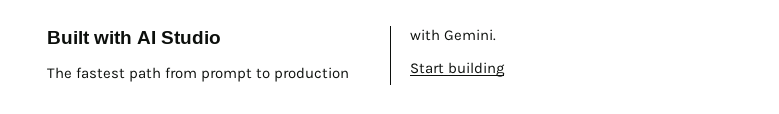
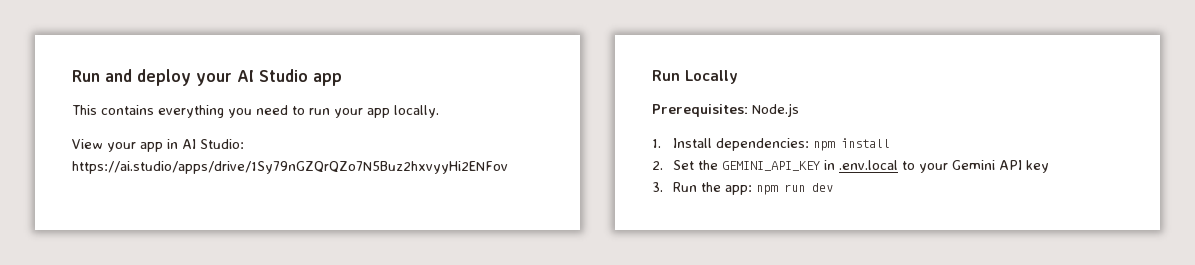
- Built with AI Studio
- The fastest path from prompt to production with Gemini.
- Start building
+ Run and deploy your AI Studio app
+ This contains everything you need to run your app locally.
+ View your app in AI Studio: https://ai.studio/apps/drive/1Sy79nGZQrQZo7N5Buz2hxvyyHi2ENFov
+ Run Locally
+ Prerequisites: Node.js
+ 1. Install dependencies: npm install
+ 2. Set the GEMINI_API_KEY in .env.local to your Gemini API key
+ 3. Run the app: npm run dev

